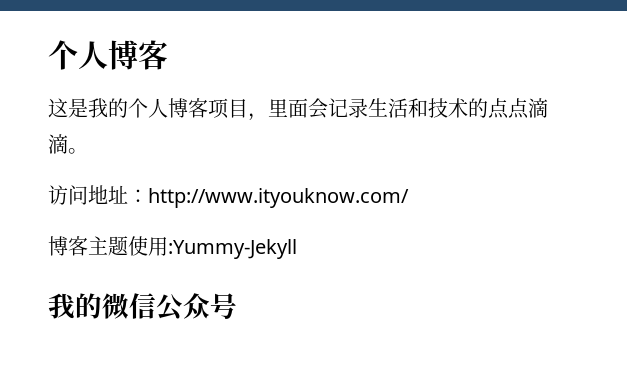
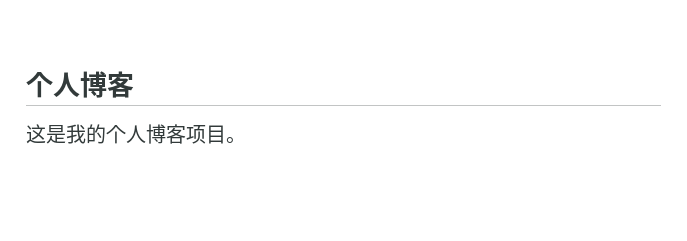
- 这是我的个人博客项目，里面会记录生活和技术的点点滴滴。
- 访问地址：http://www.ityouknow.com/
- 博客主题使用:Yummy-Jekyll
- 我的微信公众号
+ 这是我的个人博客项目。

